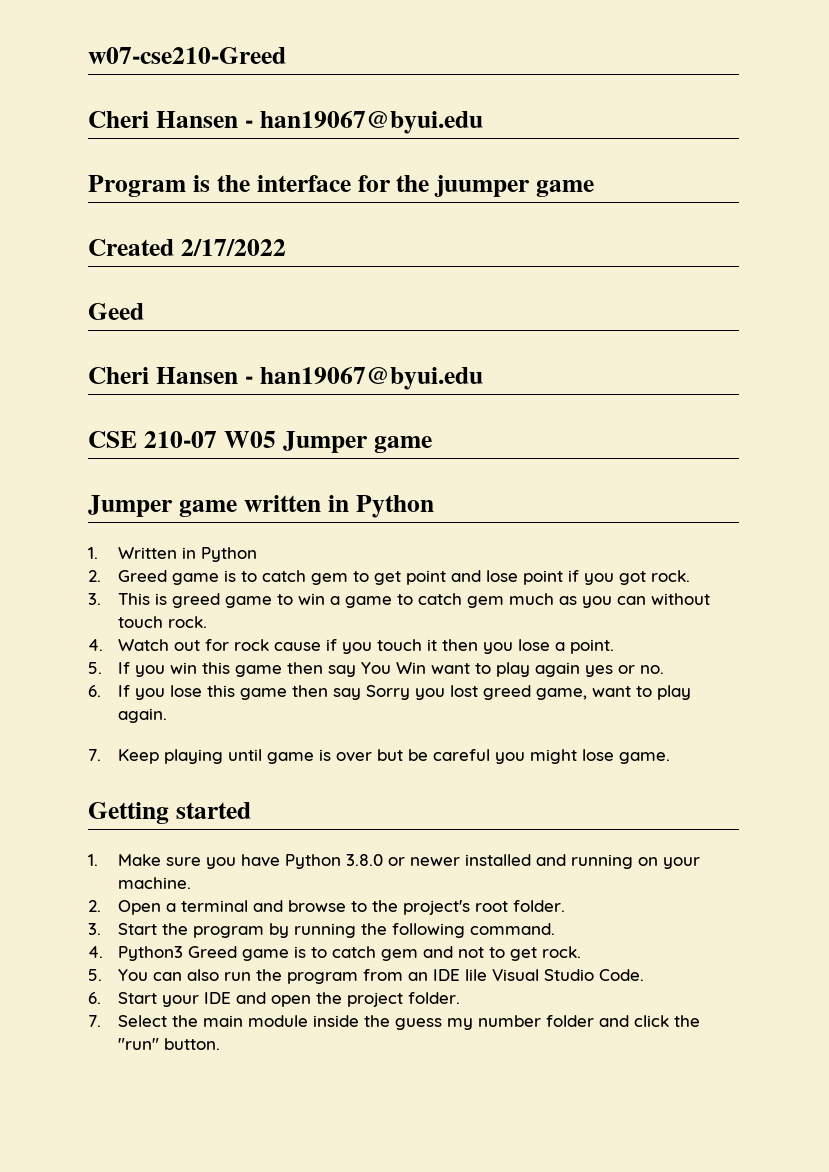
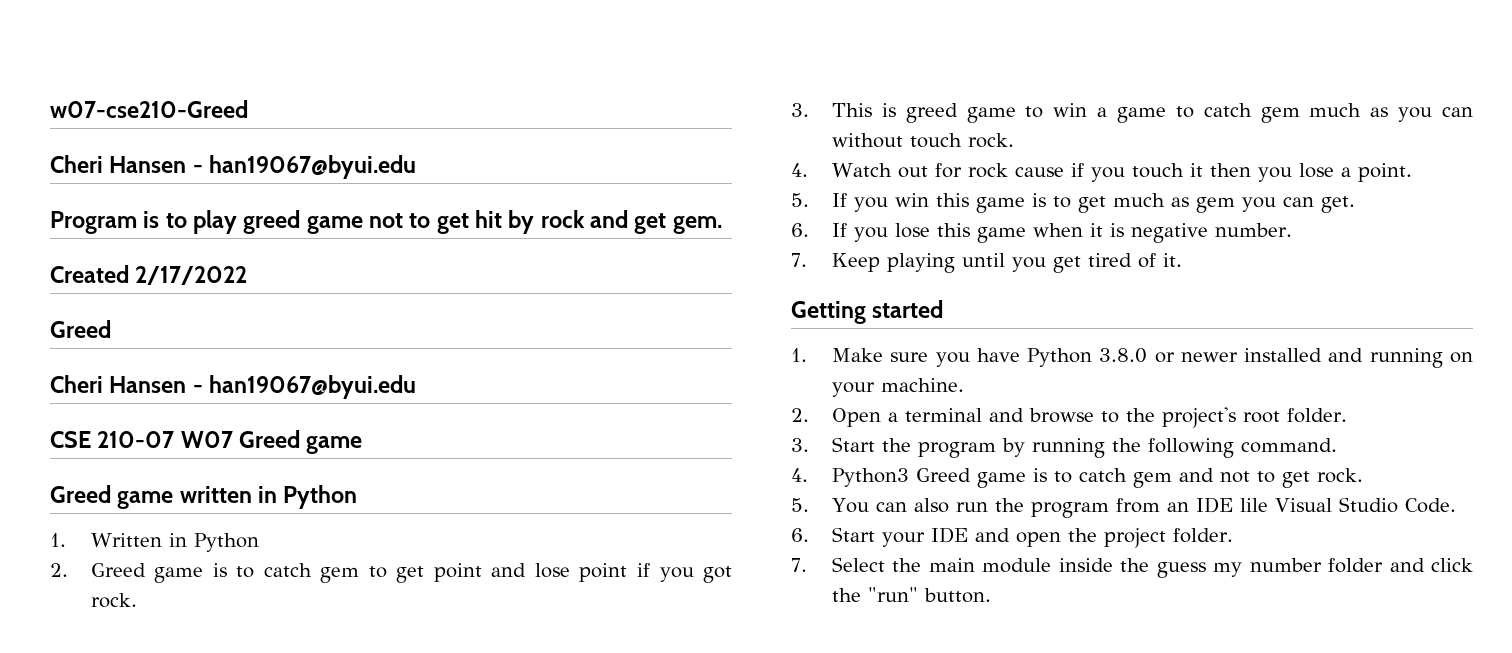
- Program is the interface for the juumper game
+ Program is to play greed game not to get hit by rock and get gem.
  Created 2/17/2022
- Geed
+ Greed
- CSE 210-07 W05 Jumper game
- Jumper game written in Python
+ CSE 210-07 W07 Greed game
+ Greed game written in Python
- 5. If you win this game then say You Win want to play again yes or no.
+ 5. If you win this game is to get much as gem you can get.
- 6. If you lose this game then say Sorry you lost greed game, want to play again.
- 7. Keep playing until game is over but be careful you might lose game.
+ 6. If you lose this game when it is negative number.
+ 7. Keep playing until you get tired of it.

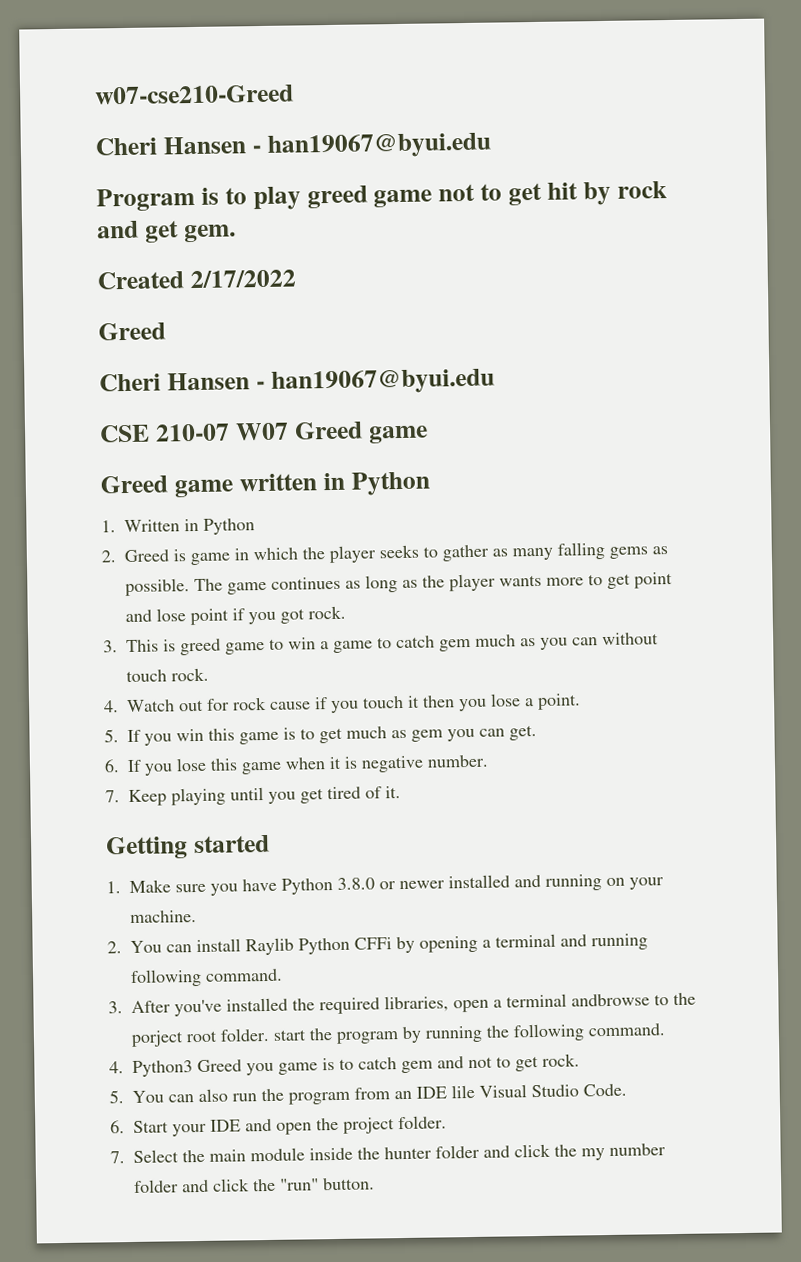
- 2. Greed game is to catch gem to get point and lose point if you got rock.
+ 2. Greed is game in which the player seeks to gather as many falling gems as possible. The game continues as long as the player wants more to get point and lose point if you got rock.
- 2. Open a terminal and browse to the project's root folder.
- 3. Start the program by running the following command.
+ 2. You can install Raylib Python CFFi by opening a terminal and running following command.
+ 3. After you've installed the required libraries, open a terminal andbrowse to the porject root folder. start the program by running the following command.
- 4. Python3 Greed game is to catch gem and not to get rock.
+ 4. Python3 Greed you game is to catch gem and not to get rock.
- 7. Select the main module inside the guess my number folder and click the "run" button.
+ 7. Select the main module inside the hunter folder and click the my number folder and click the "run" button.

